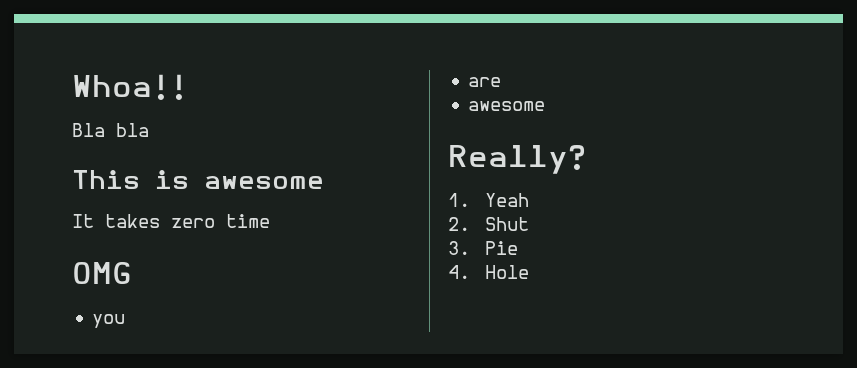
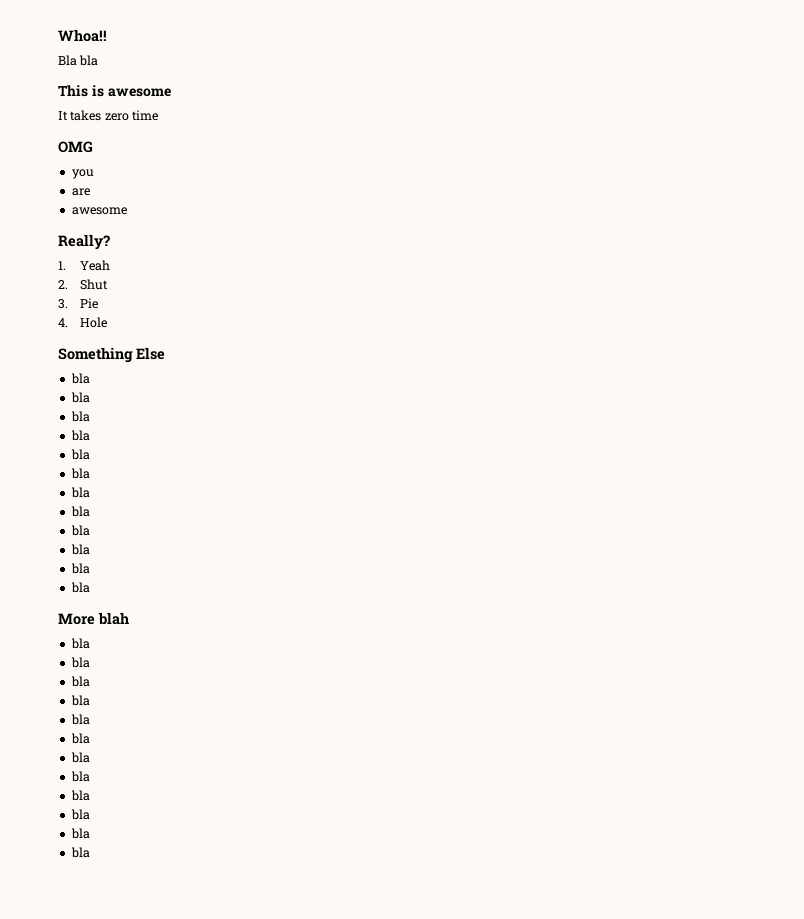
+ Something Else
+ bla
+ bla
+ bla
+ bla
+ bla
+ bla
+ bla
+ bla
+ bla
+ bla
+ bla
+ bla
+ More blah
+ bla
+ bla
+ bla
+ bla
+ bla
+ bla
+ bla
+ bla
+ bla
+ bla
+ bla
+ bla

